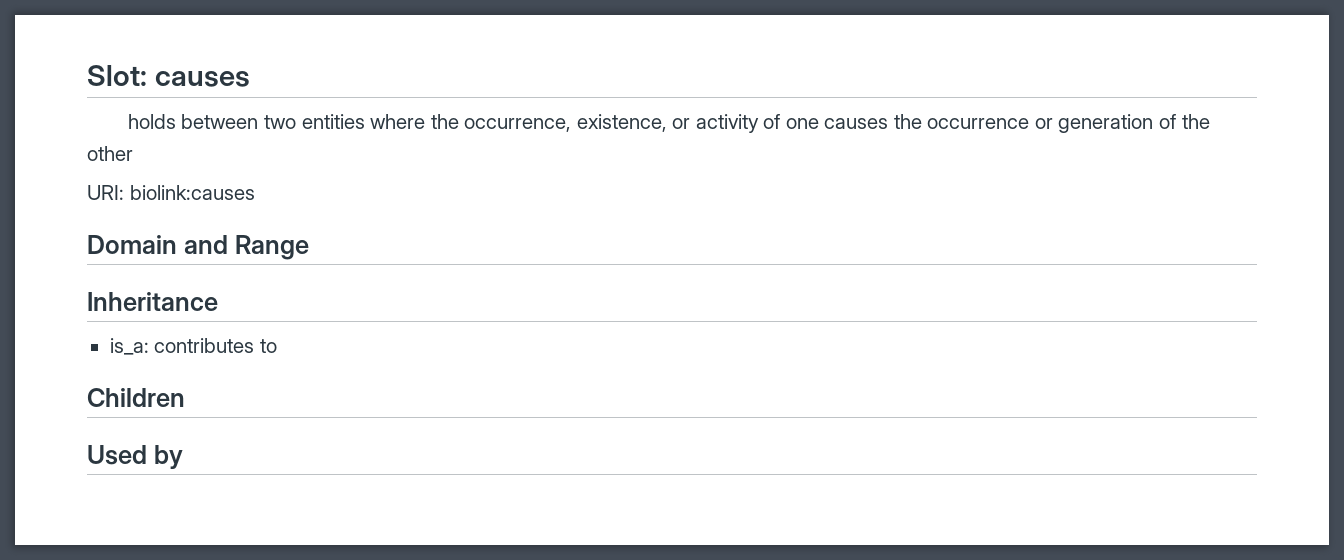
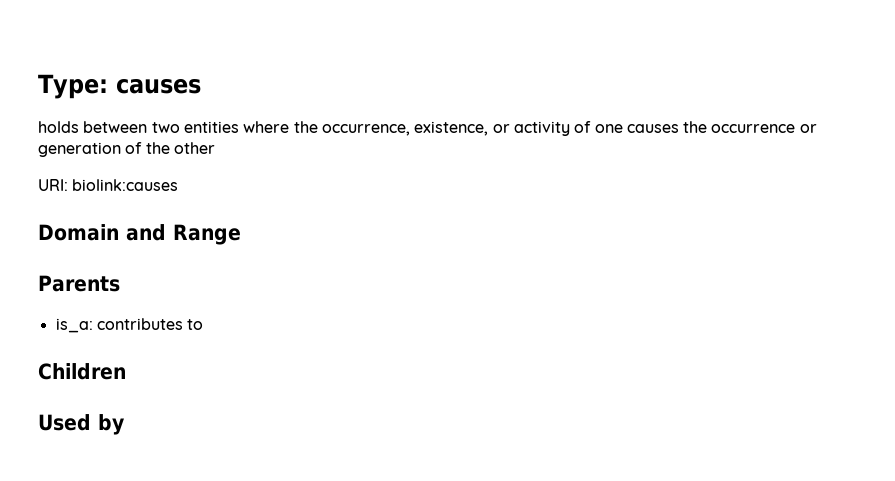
- Slot: causes
+ Type: causes
- Inheritance
+ Parents

